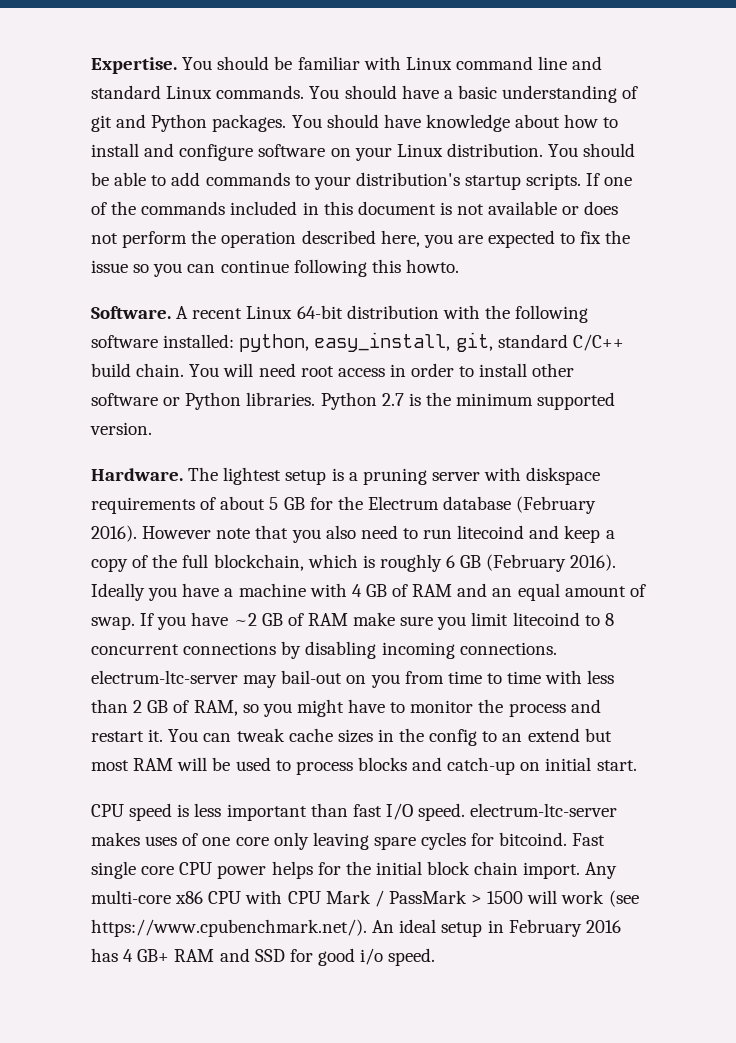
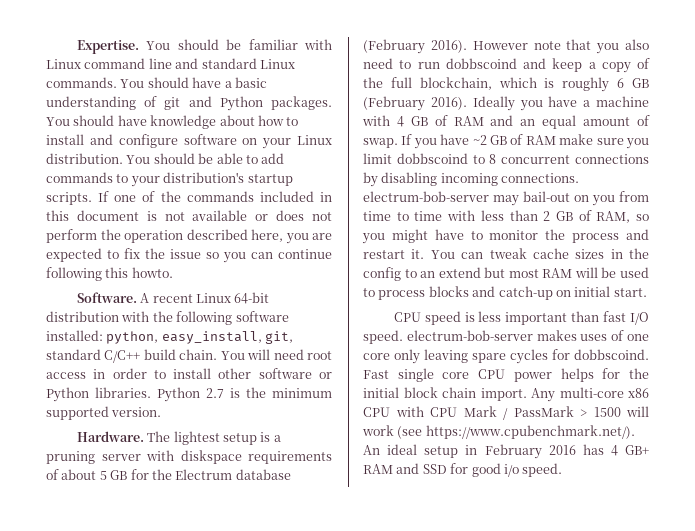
- However note that you also need to run litecoind and keep a copy of the full blockchain, which is roughly 6 GB (February 2016).
+ However note that you also need to run dobbscoind and keep a copy of the full blockchain, which is roughly 6 GB (February 2016).
- If you have ~2 GB of RAM make sure you limit litecoind to 8 concurrent connections by disabling incoming connections. electrum-ltc-server may bail-out on you from time to time with less than 2 GB of RAM, so you might have to monitor the process and restart it.
+ If you have ~2 GB of RAM make sure you limit dobbscoind to 8 concurrent connections by disabling incoming connections. electrum-bob-server may bail-out on you from time to time with less than 2 GB of RAM, so you might have to monitor the process and restart it.
- CPU speed is less important than fast I/O speed. electrum-ltc-server makes uses of one core only leaving spare cycles for bitcoind.
+ CPU speed is less important than fast I/O speed. electrum-bob-server makes uses of one core only leaving spare cycles for dobbscoind.

